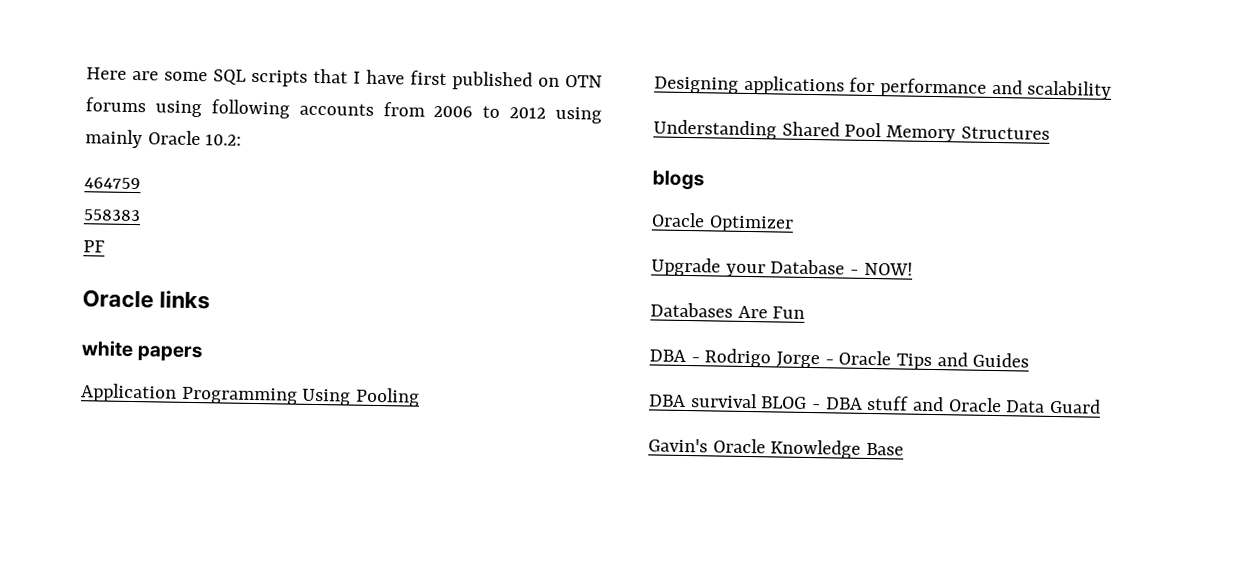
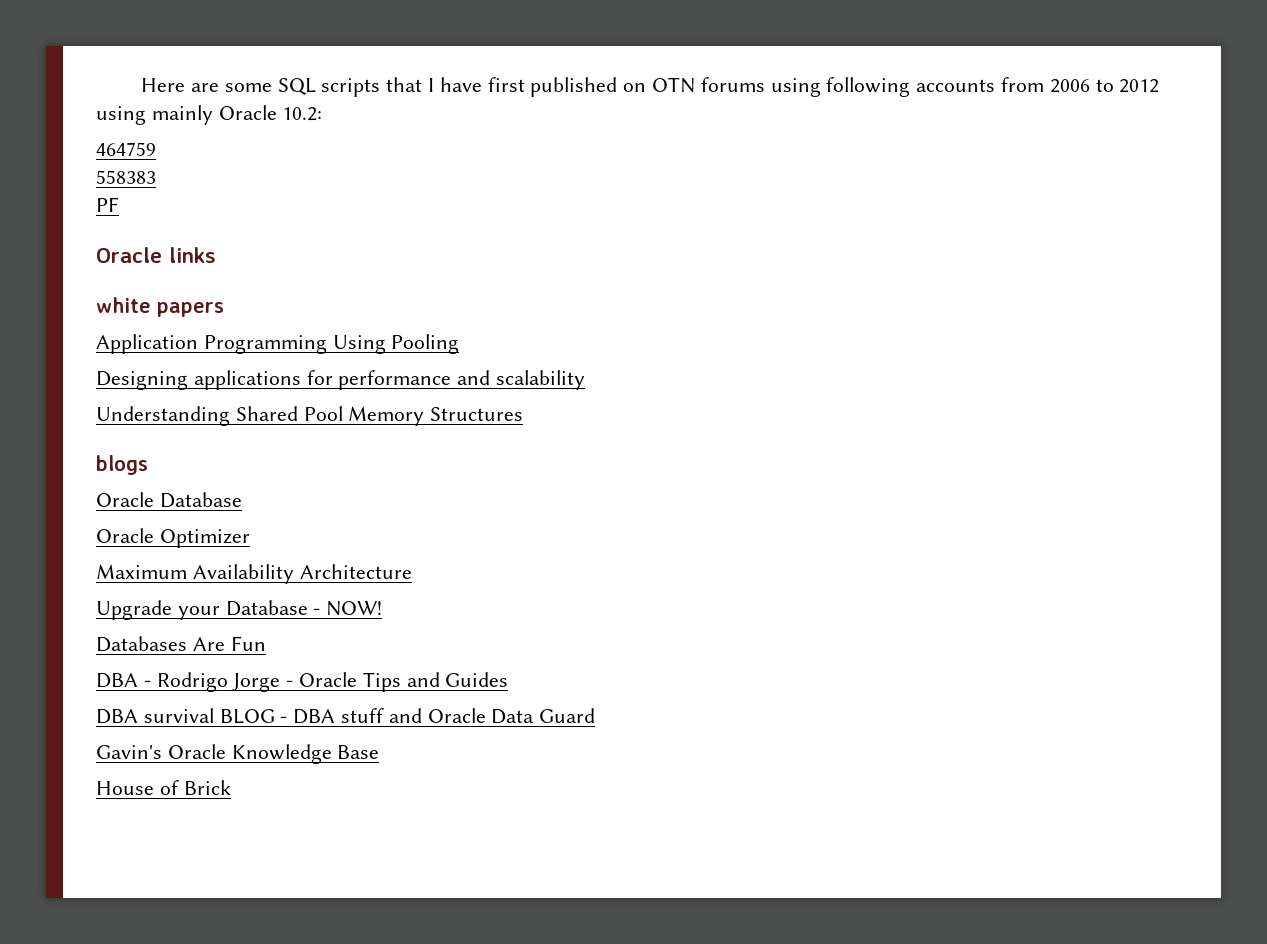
+ Oracle Database
+ Maximum Availability Architecture
+ House of Brick

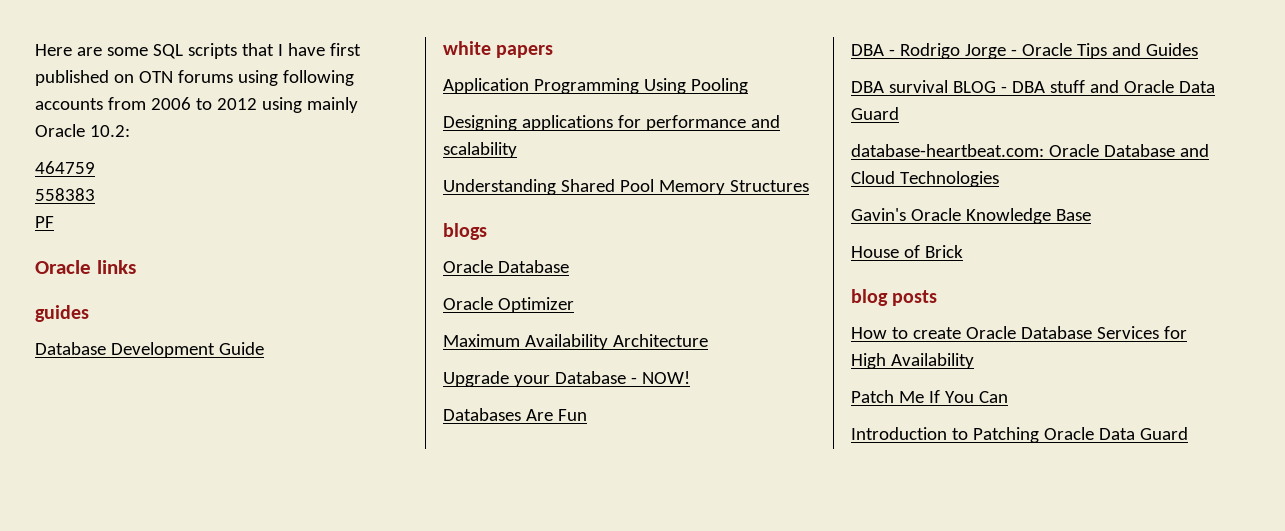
+ guides
+ Database Development Guide
+ database-heartbeat.com: Oracle Database and Cloud Technologies
+ blog posts
+ How to create Oracle Database Services for High Availability
+ Patch Me If You Can
+ Introduction to Patching Oracle Data Guard

